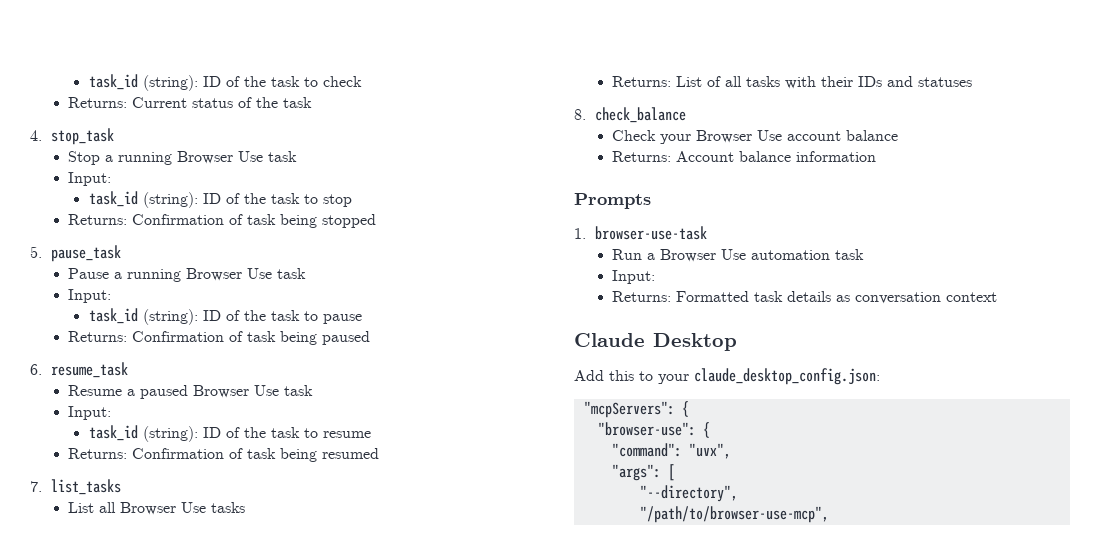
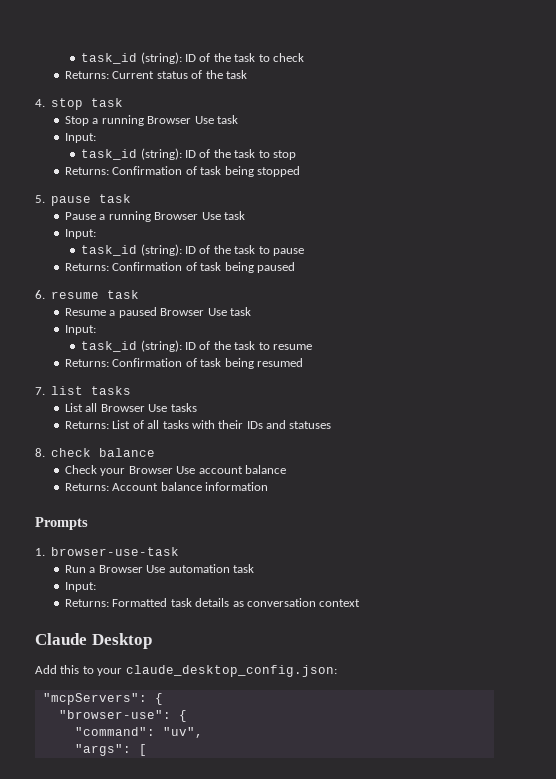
- 4. stop_task
+ 4. stop task
- 5. pause_task
+ 5. pause task
- 6. resume_task
+ 6. resume task
- 7. list_tasks
+ 7. list tasks
- 8. check_balance
+ 8. check balance
- "command": "uvx",
+ "command": "uv",
- "--directory",
- "/path/to/browser-use-mcp",

